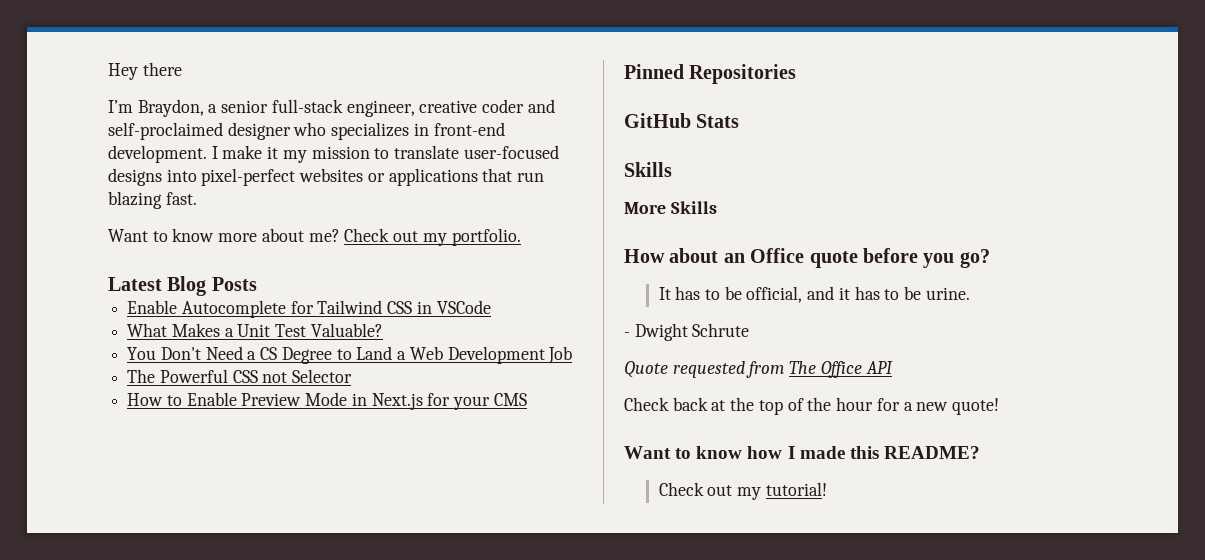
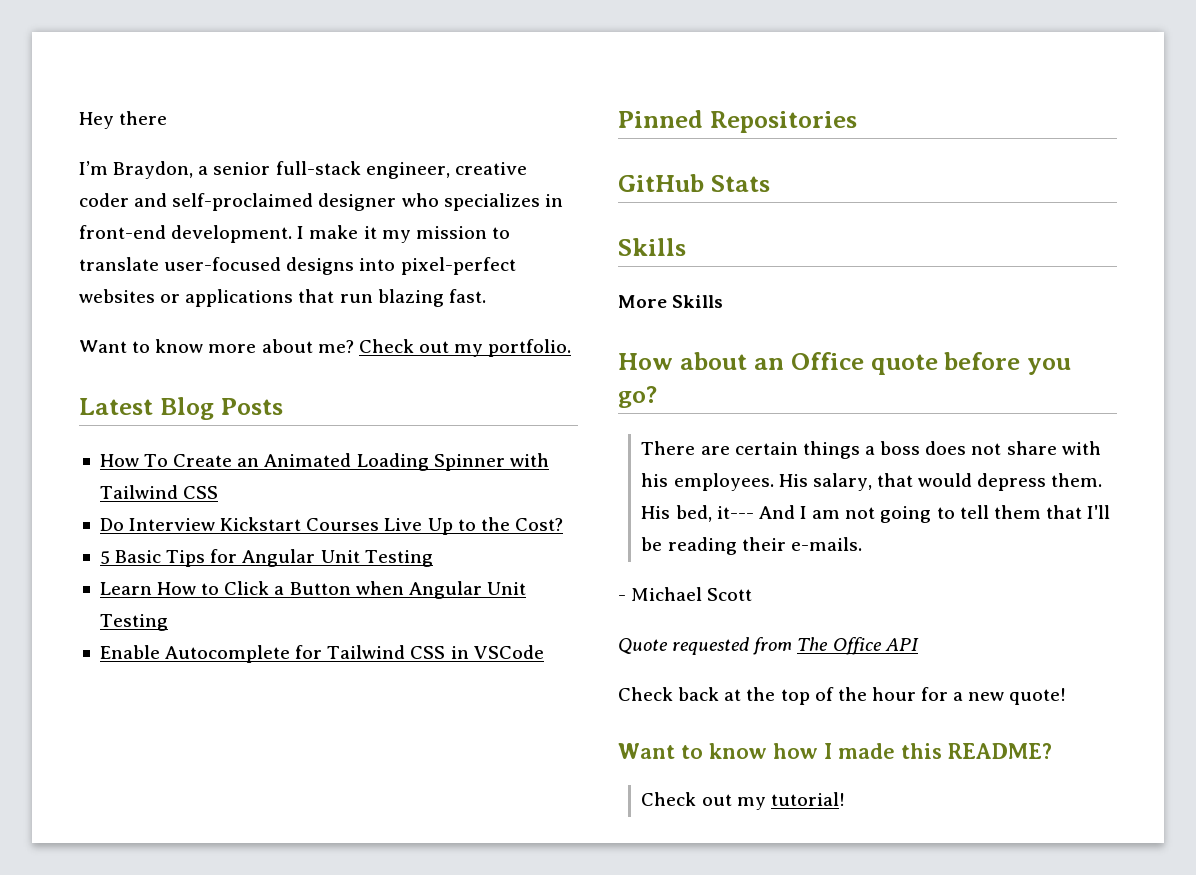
+ How To Create an Animated Loading Spinner with Tailwind CSS
+ Do Interview Kickstart Courses Live Up to the Cost?
+ 5 Basic Tips for Angular Unit Testing
+ Learn How to Click a Button when Angular Unit Testing
- What Makes a Unit Test Valuable?
- You Don't Need a CS Degree to Land a Web Development Job
- The Powerful CSS not Selector
- How to Enable Preview Mode in Next.js for your CMS
- It has to be official, and it has to be urine.
+ There are certain things a boss does not share with his employees. His salary, that would depress them. His bed, it--- And I am not going to tell them that I'll be reading their e-mails.
- - Dwight Schrute
+ - Michael Scott

